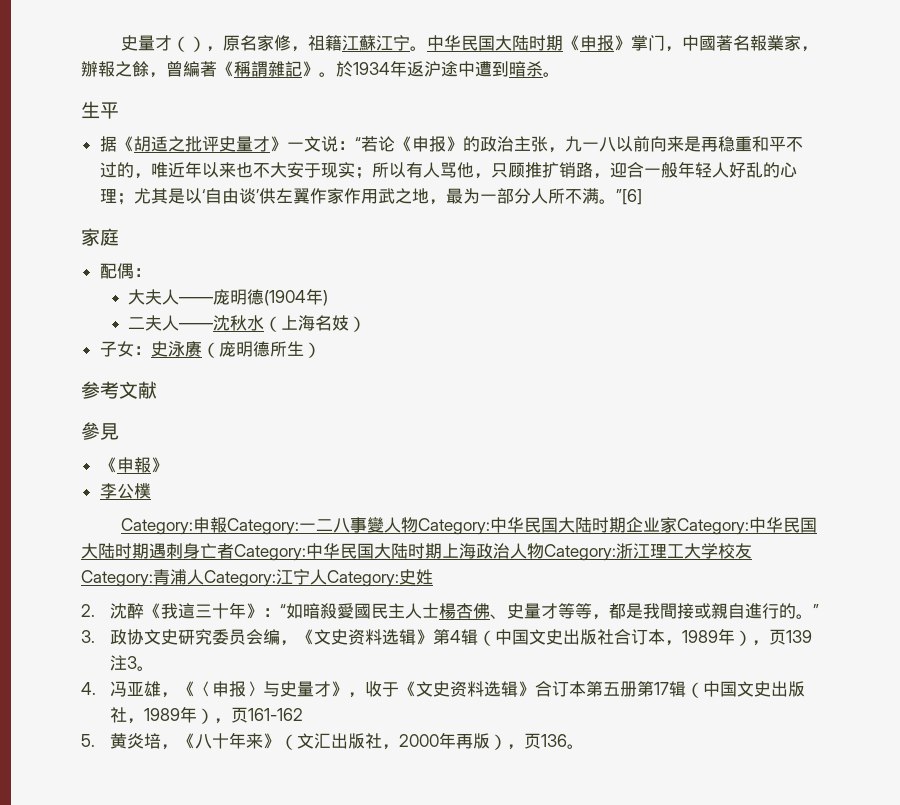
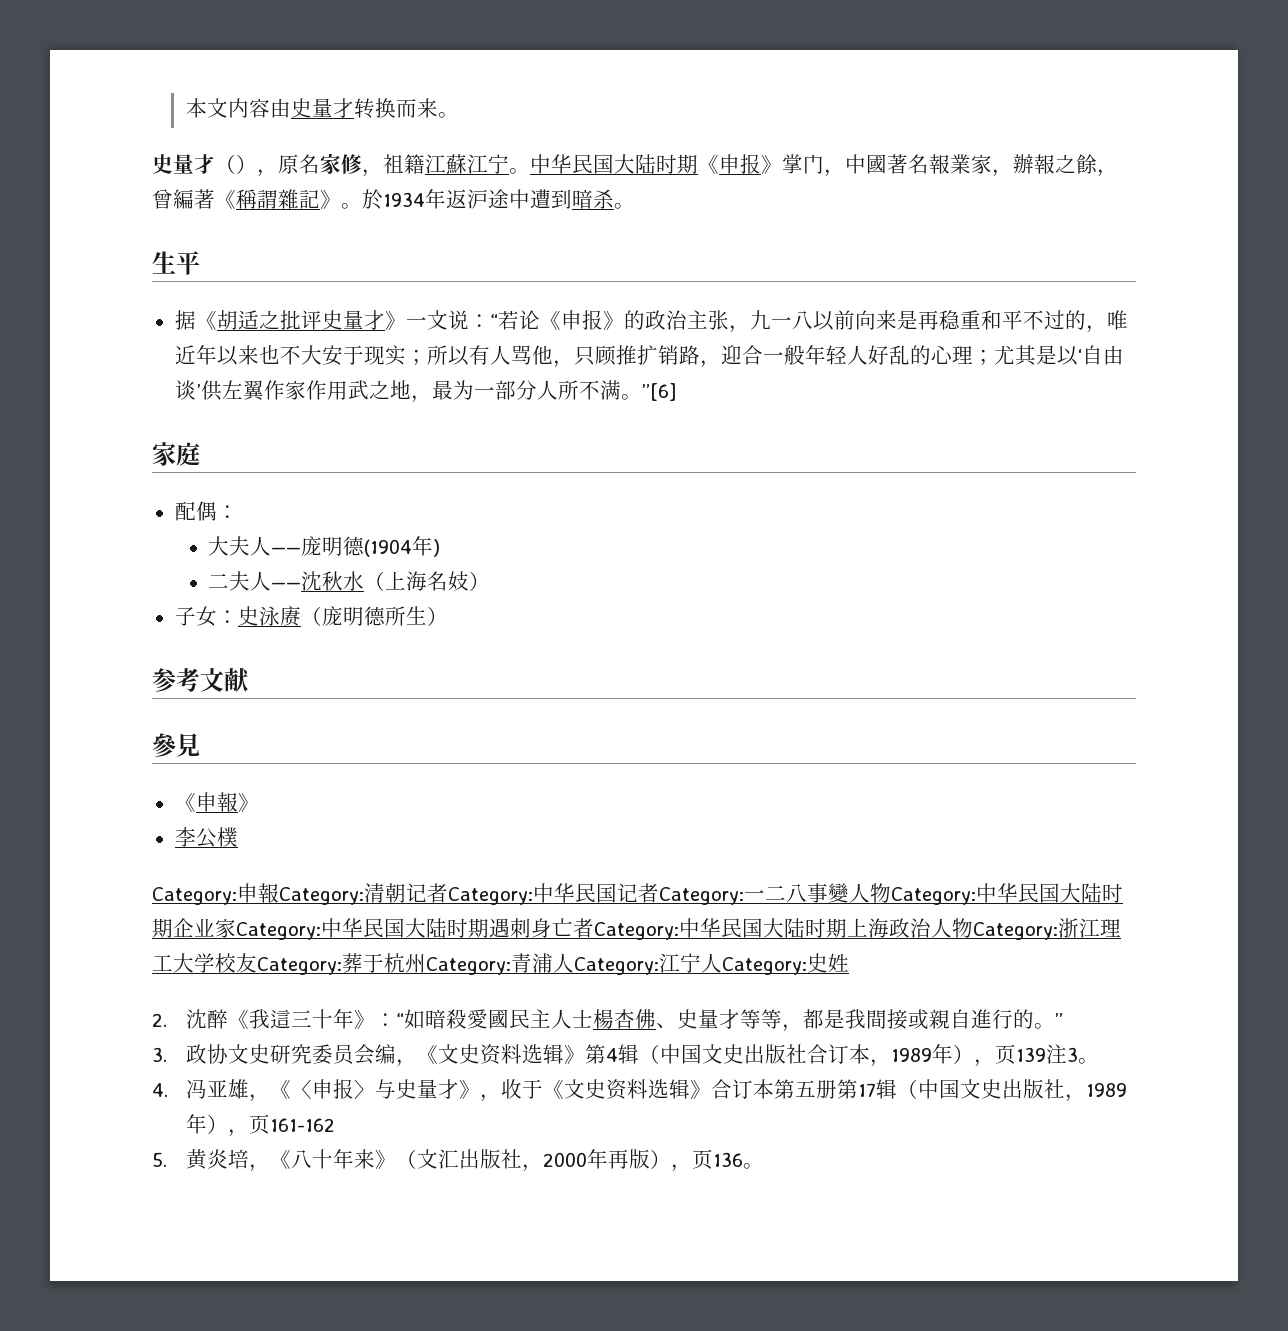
+ 本文内容由史量才转换而来。
- Category:申報Category:一二八事變人物Category:中华民国大陆时期企业家Category:中华民国大陆时期遇刺身亡者Category:中华民国大陆时期上海政治人物Category:浙江理工大学校友Category:青浦人Category:江宁人Category:史姓
+ Category:申報Category:清朝记者Category:中华民国记者Category:一二八事變人物Category:中华民国大陆时期企业家Category:中华民国大陆时期遇刺身亡者Category:中华民国大陆时期上海政治人物Category:浙江理工大学校友Category:葬于杭州Category:青浦人Category:江宁人Category:史姓

